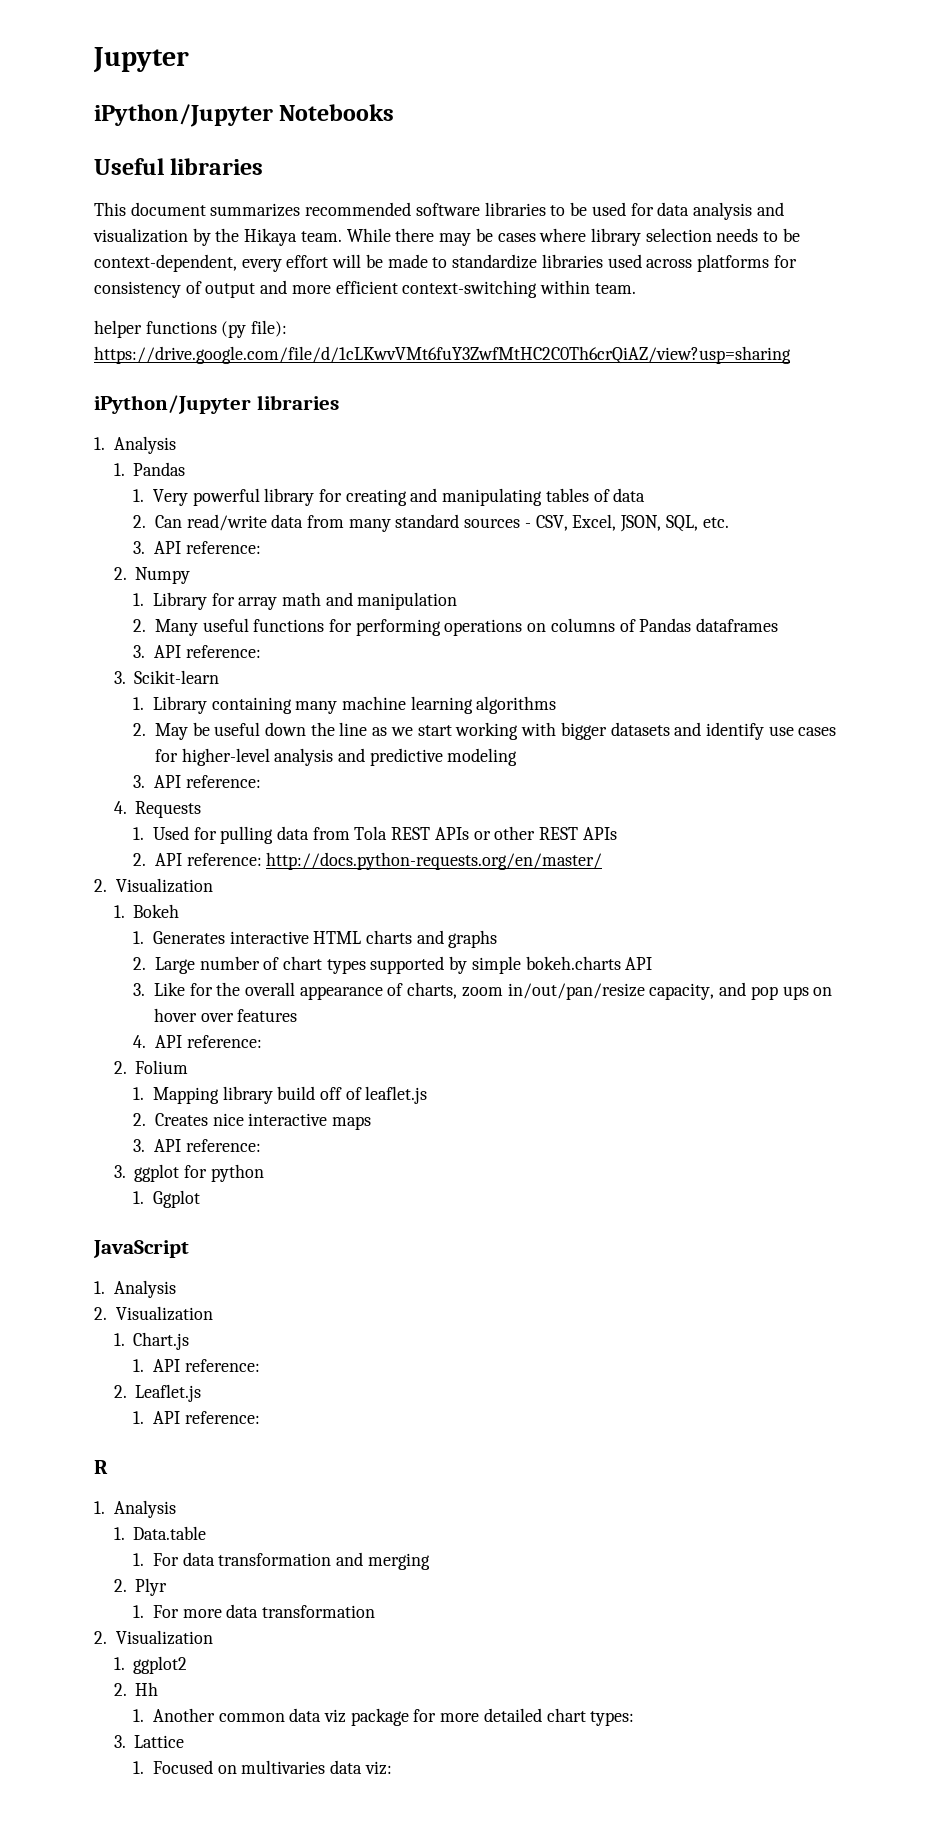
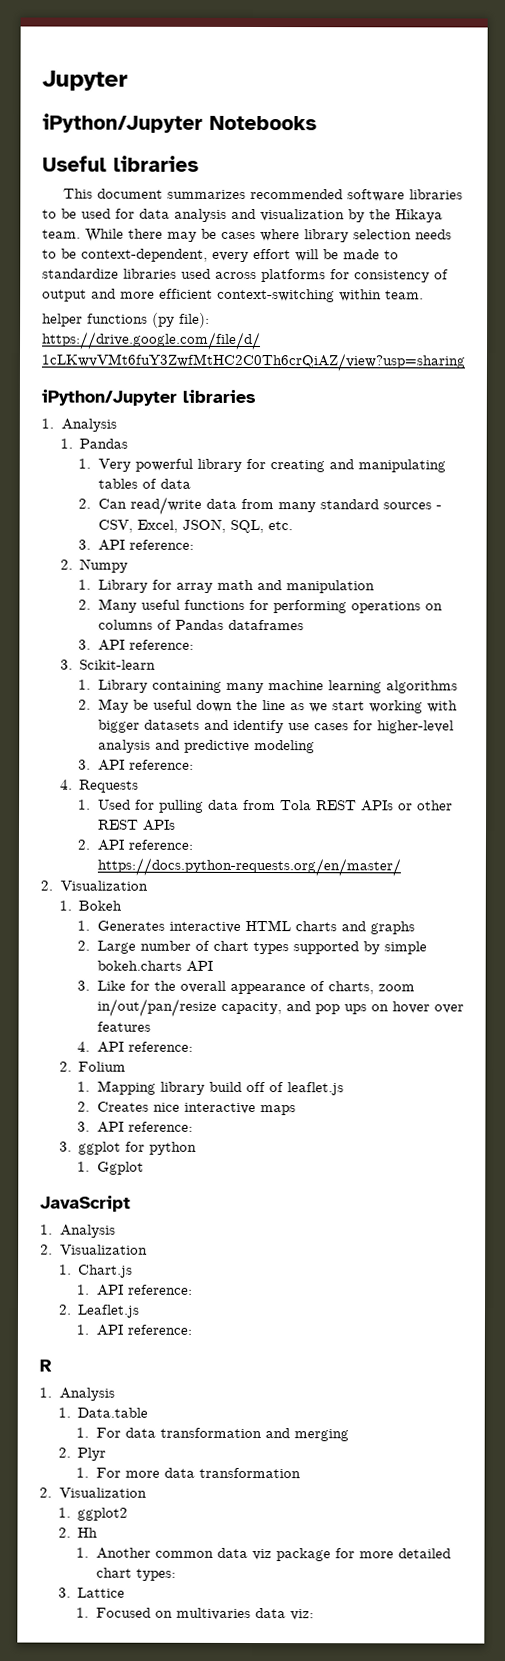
- 2. API reference: http://docs.python-requests.org/en/master/
+ 2. API reference: https://docs.python-requests.org/en/master/

